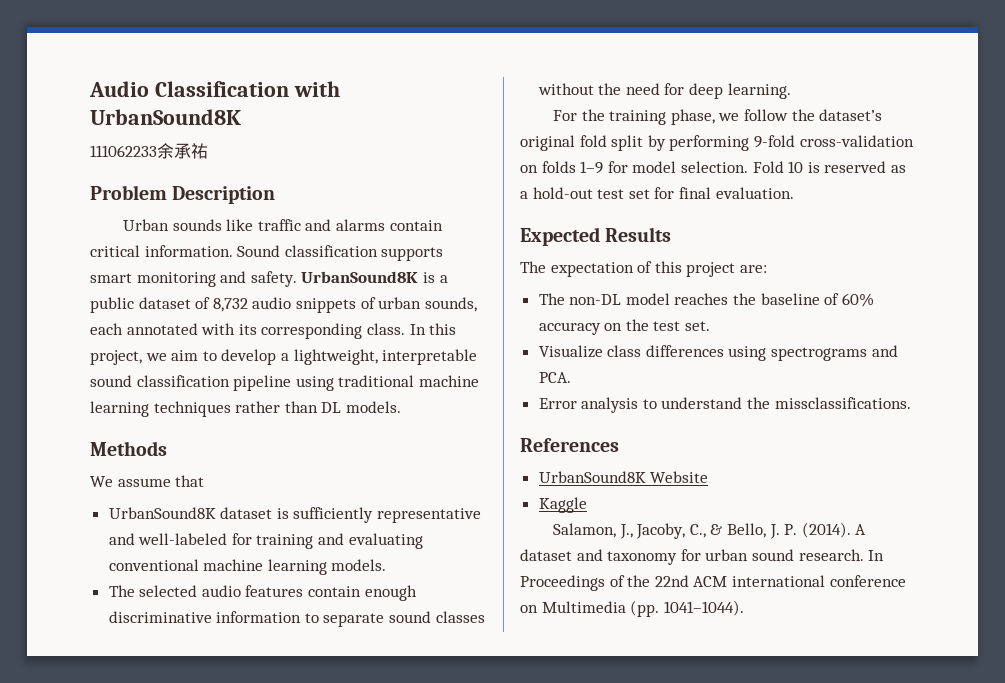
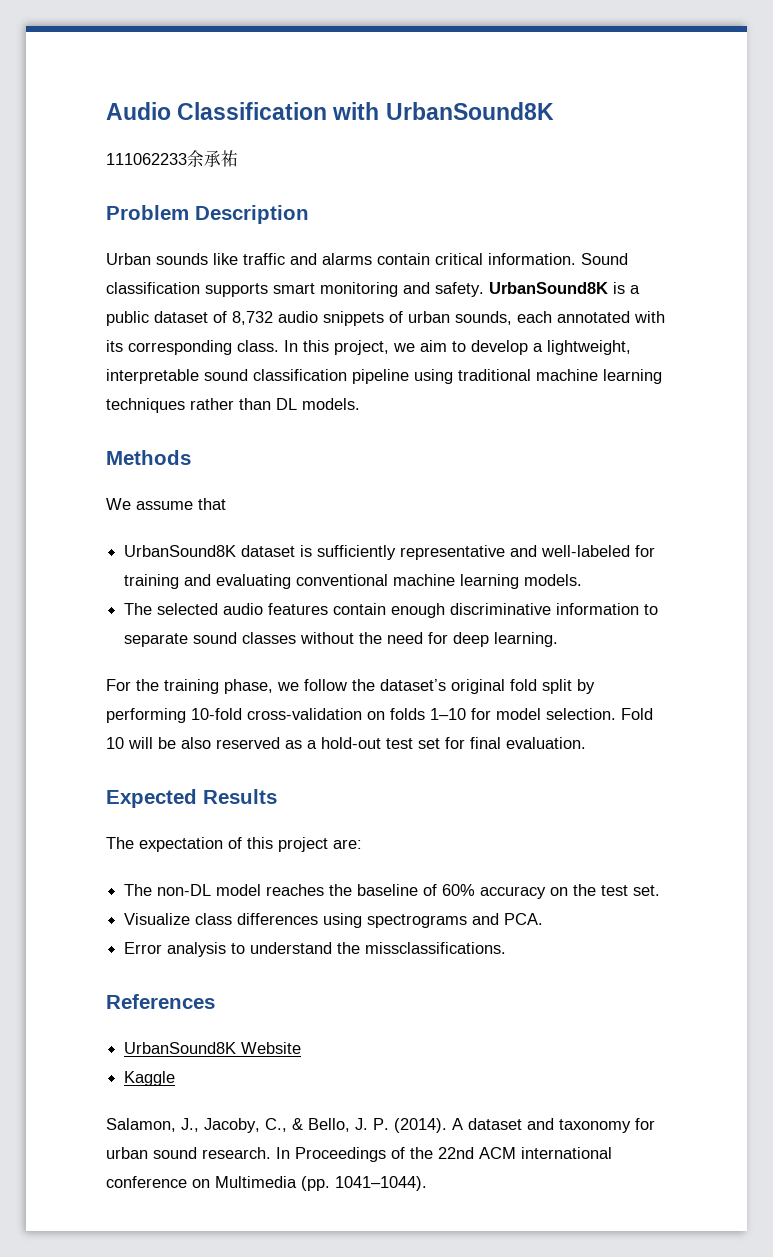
- For the training phase, we follow the dataset’s original fold split by performing 9-fold cross-validation on folds 1–9 for model selection.
+ For the training phase, we follow the dataset’s original fold split by performing 10-fold cross-validation on folds 1–10 for model selection.
- Fold 10 is reserved as a hold-out test set for final evaluation.
+ Fold 10 will be also reserved as a hold-out test set for final evaluation.

